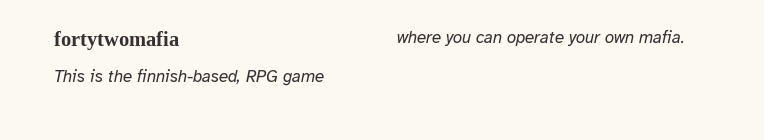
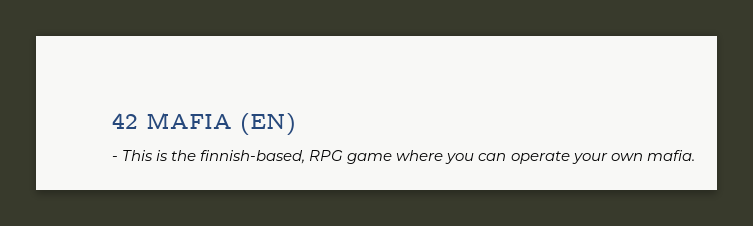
- fortytwomafia
- This is the finnish-based, RPG game where you can operate your own mafia.
+ 42 MAFIA (EN)
+ - This is the finnish-based, RPG game where you can operate your own mafia.

